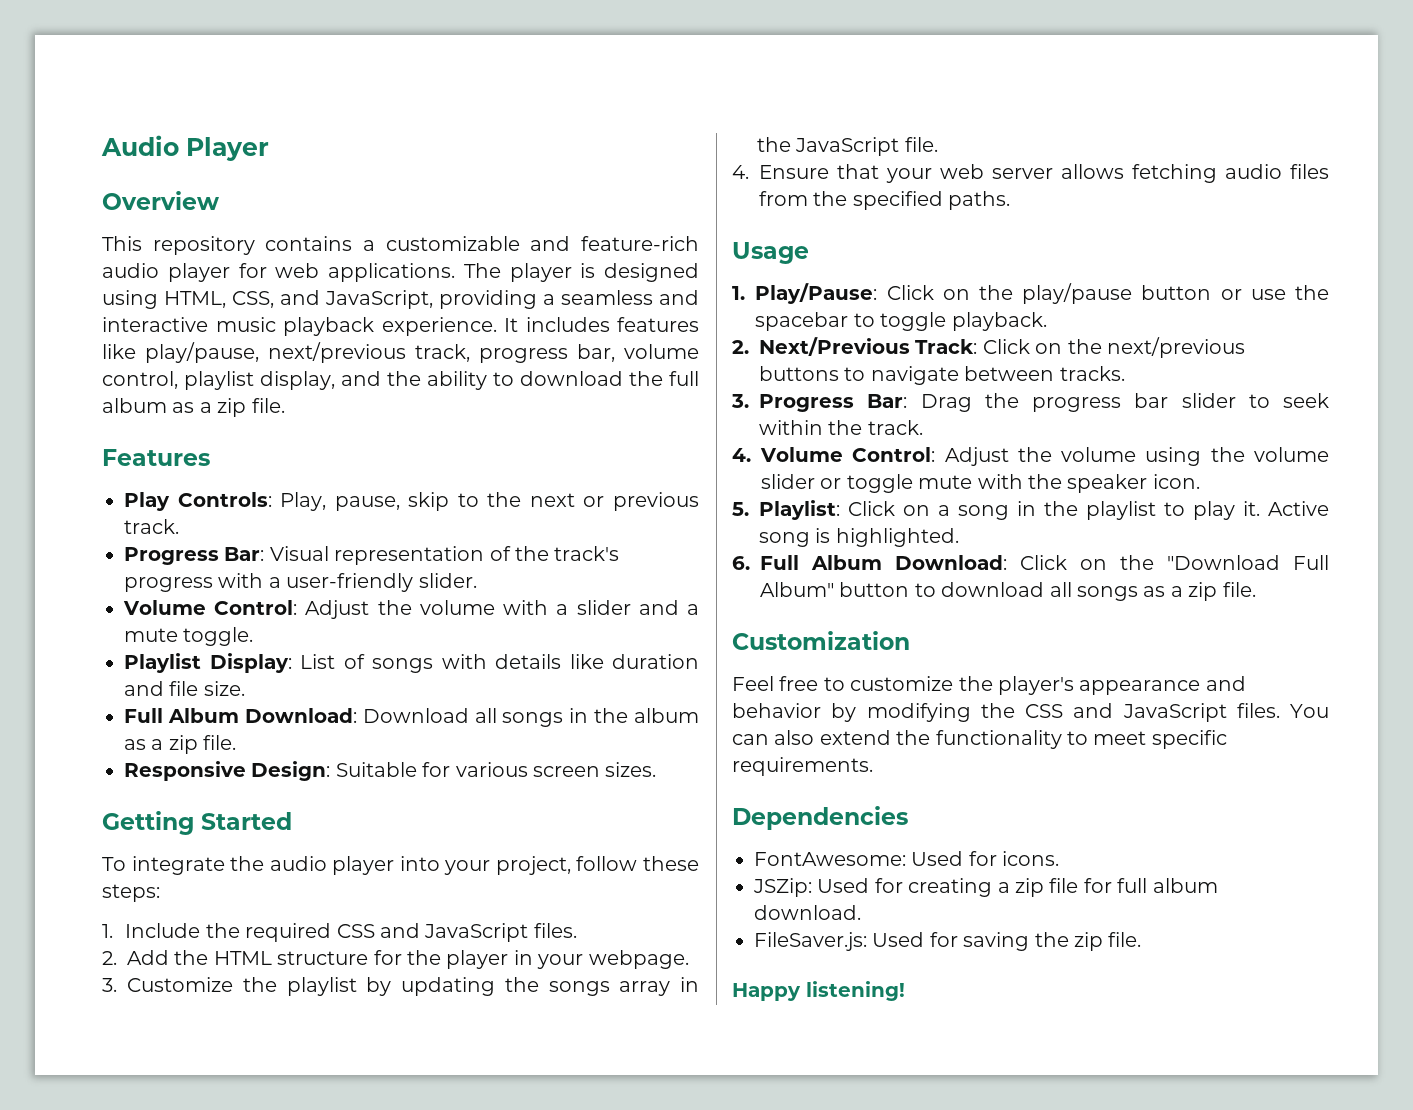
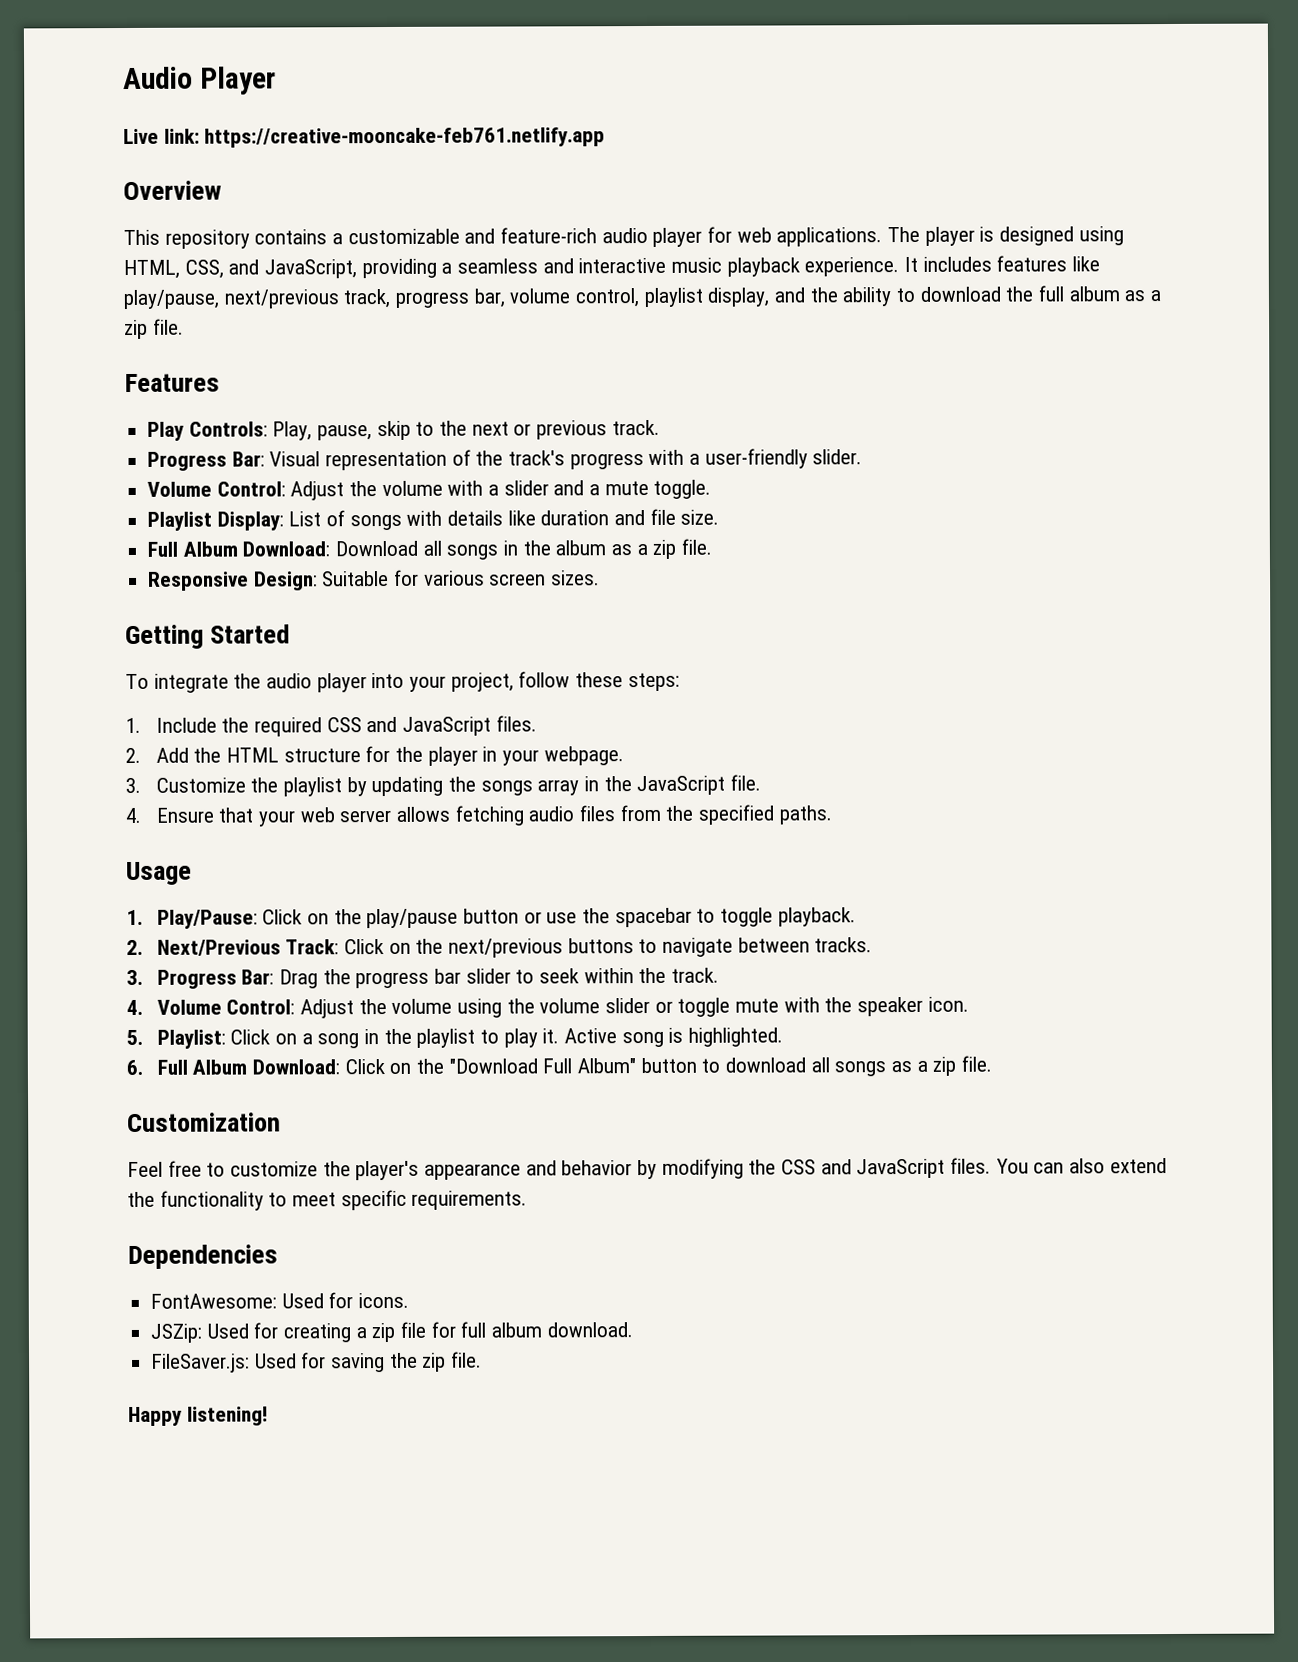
+ Live link: https://creative-mooncake-feb761.netlify.app

